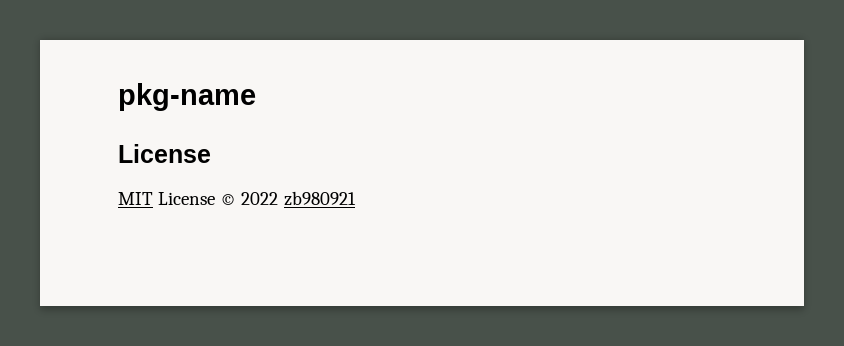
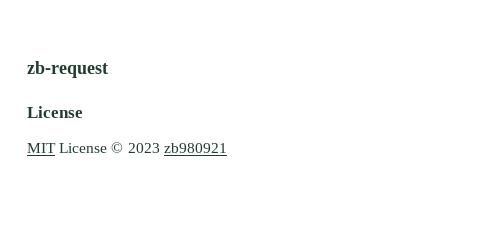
- pkg-name
+ zb-request
- MIT License © 2022 zb980921
+ MIT License © 2023 zb980921

